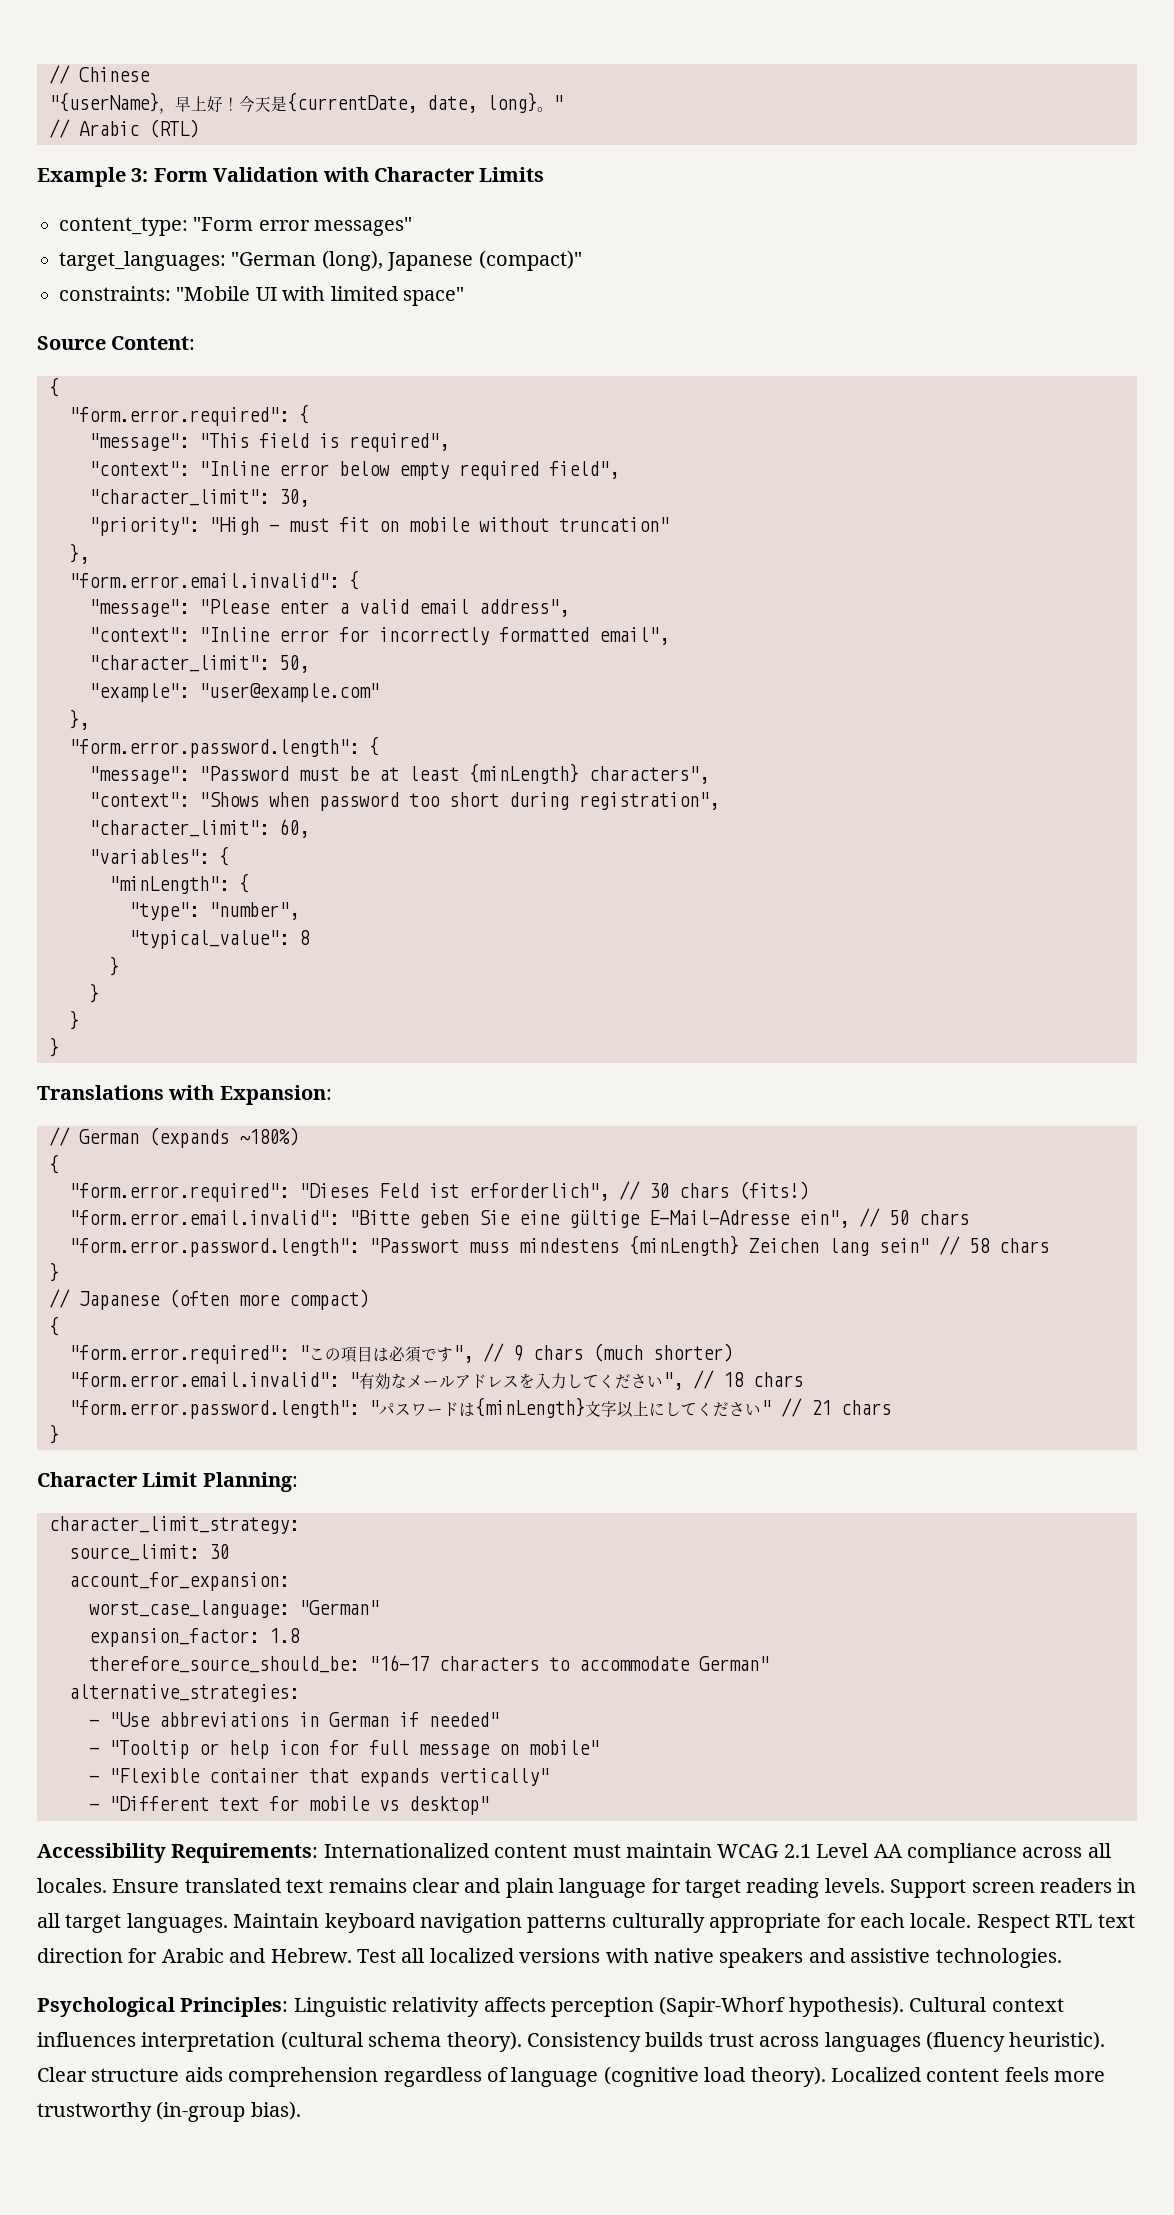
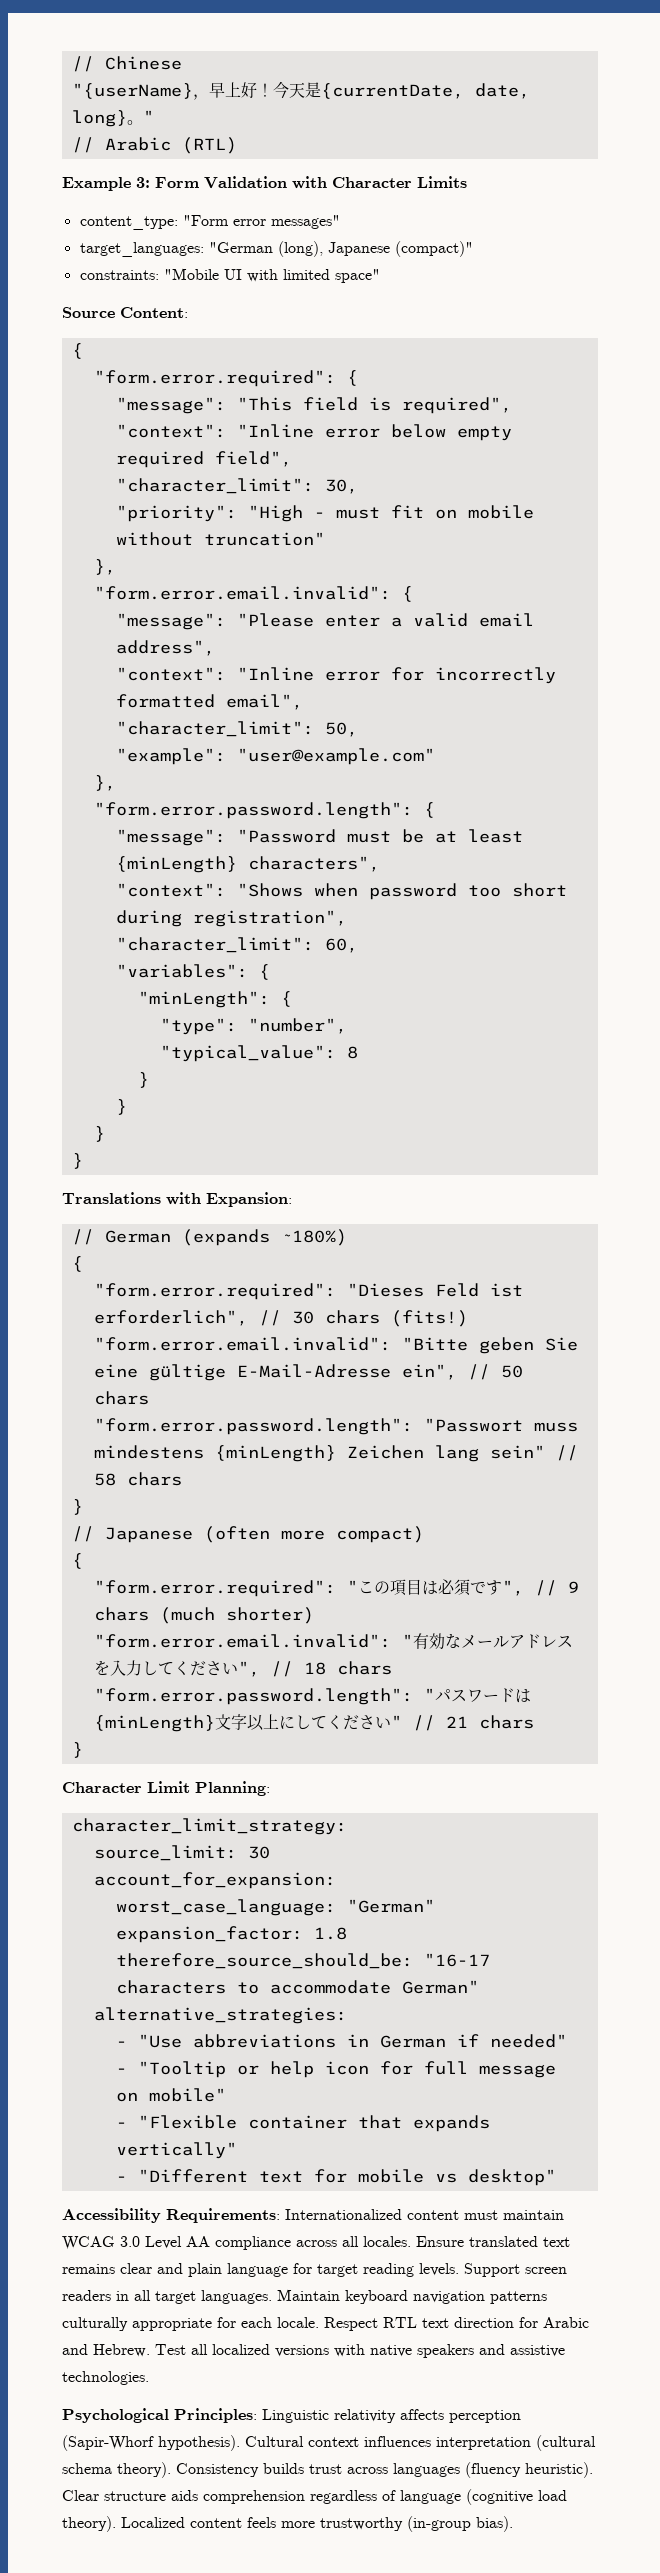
- Accessibility Requirements: Internationalized content must maintain WCAG 2.1 Level AA compliance across all locales.
+ Accessibility Requirements: Internationalized content must maintain WCAG 3.0 Level AA compliance across all locales.

